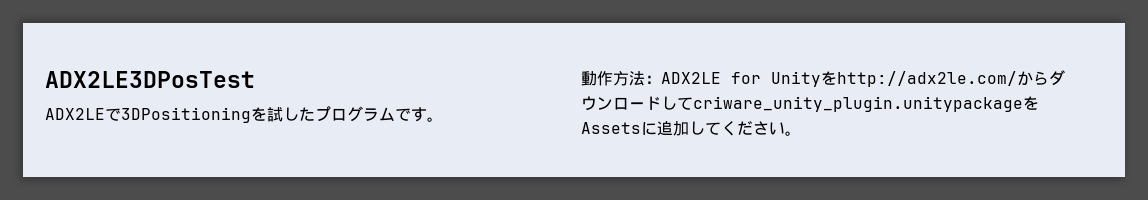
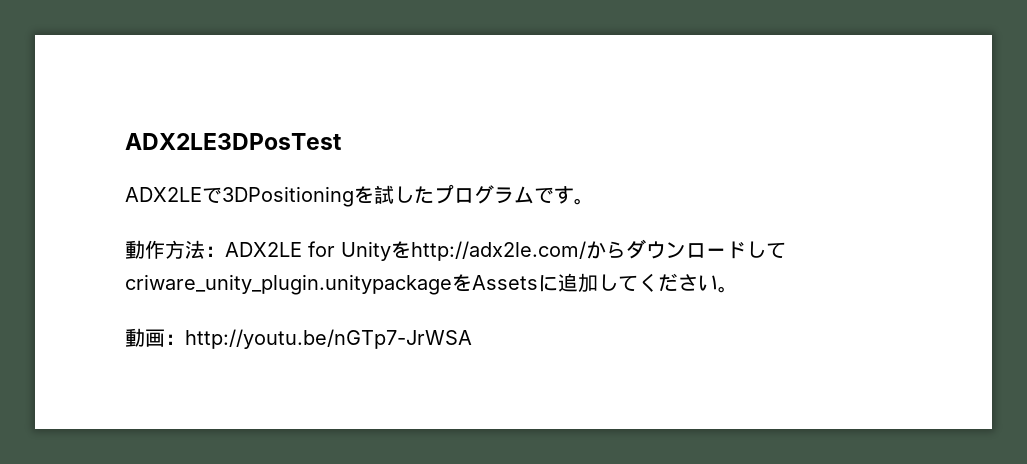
+ 動画：http://youtu.be/nGTp7-JrWSA

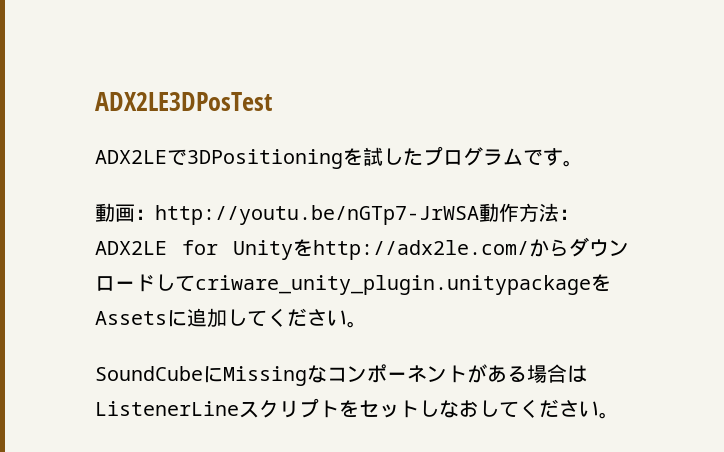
- 動作方法：ADX2LE for Unityをhttp://adx2le.com/からダウンロードしてcriware_unity_plugin.unitypackageをAssetsに追加してください。
+ 動画：http://youtu.be/nGTp7-JrWSA動作方法：ADX2LE for Unityをhttp://adx2le.com/からダウンロードしてcriware_unity_plugin.unitypackageをAssetsに追加してください。
- 動画：http://youtu.be/nGTp7-JrWSA
+ SoundCubeにMissingなコンポーネントがある場合はListenerLineスクリプトをセットしなおしてください。

